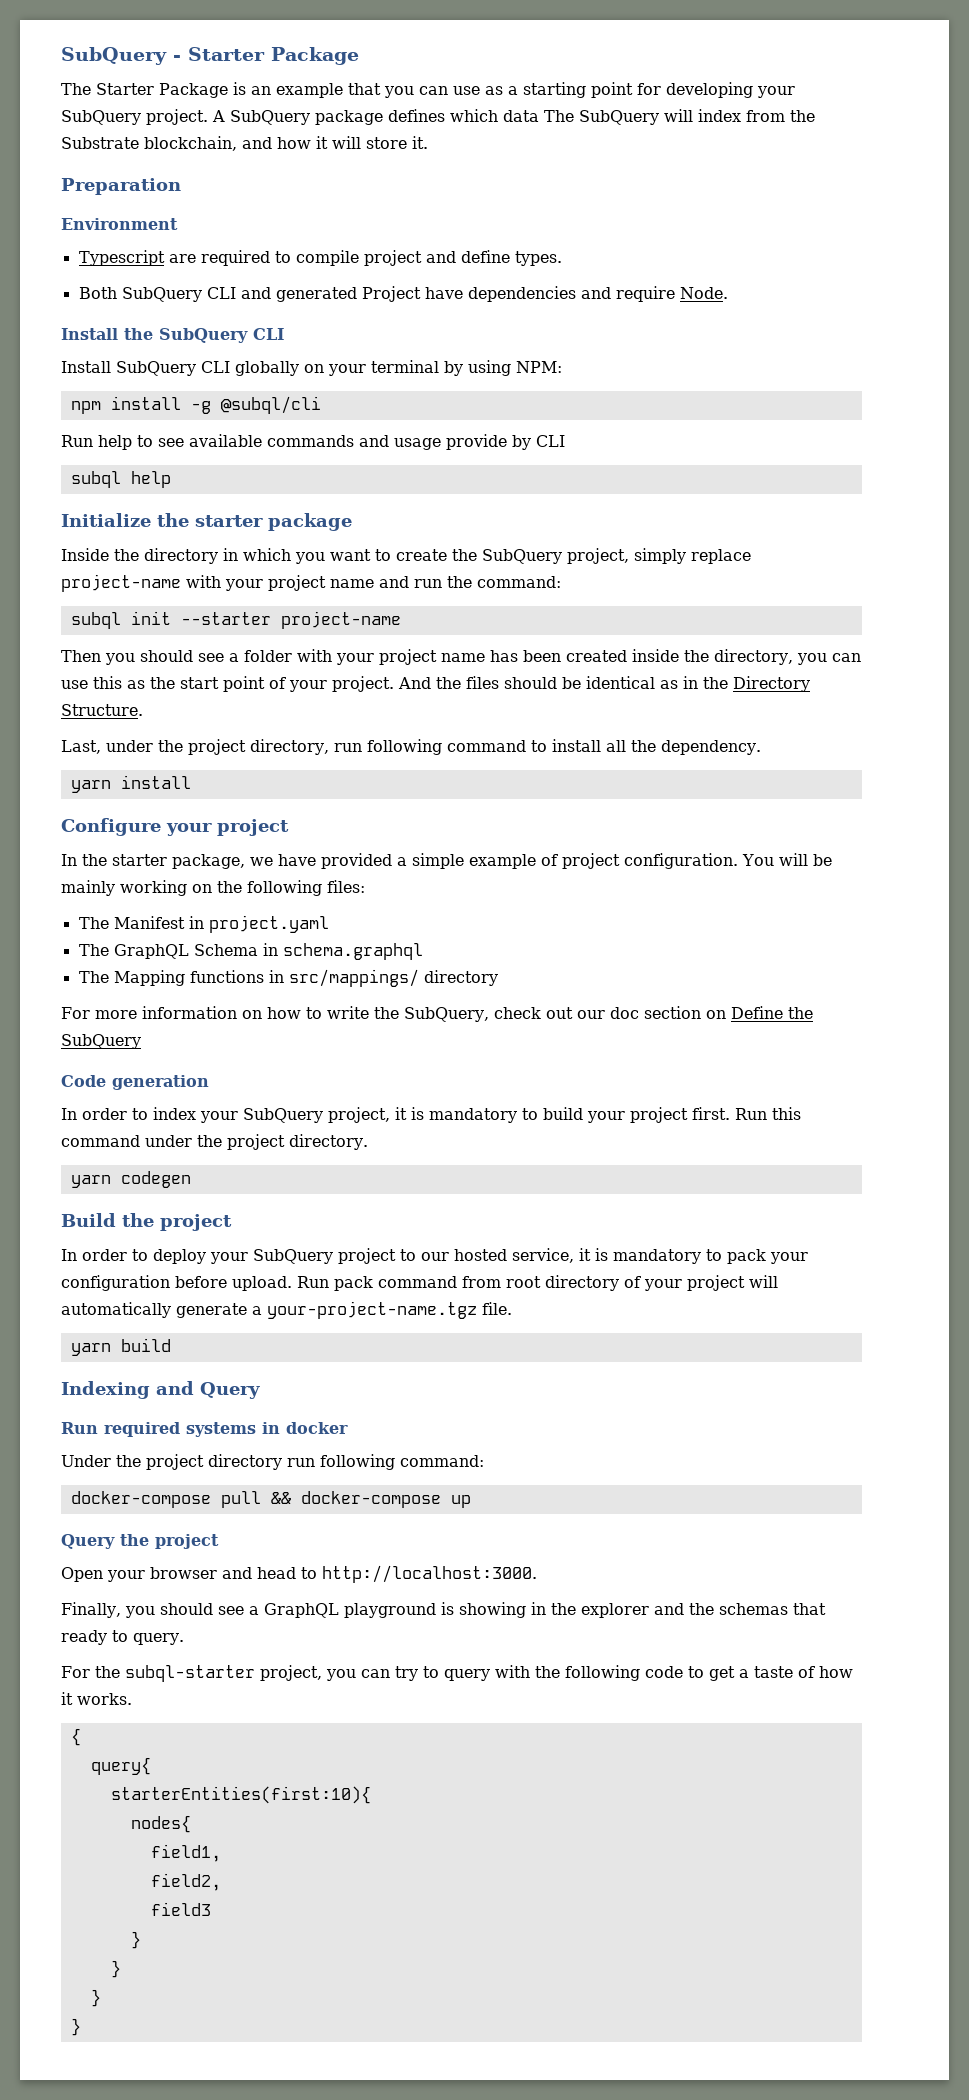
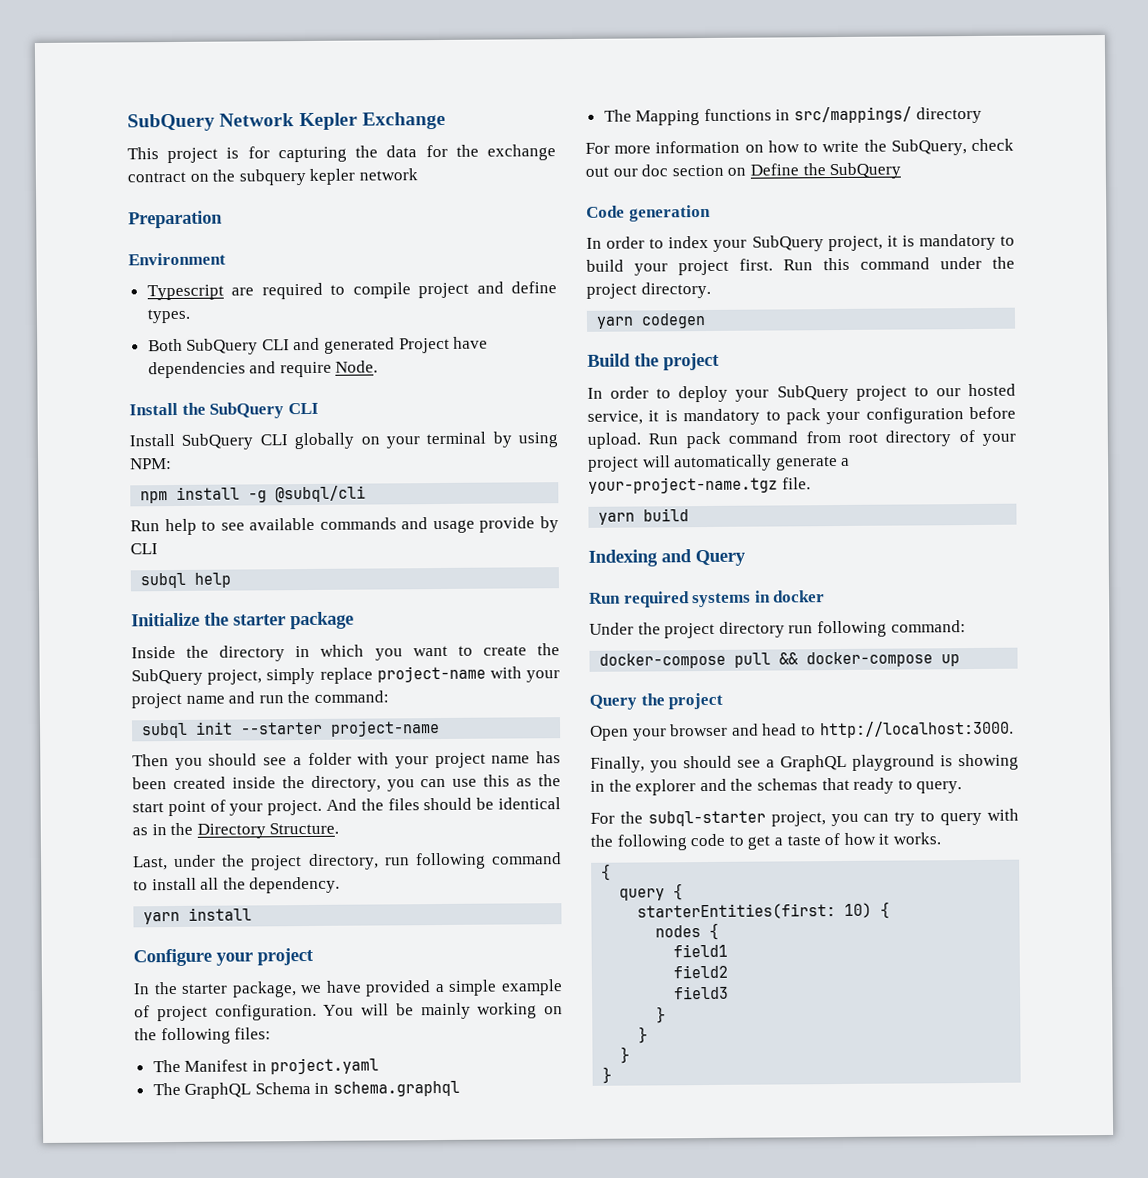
- SubQuery - Starter Package
- The Starter Package is an example that you can use as a starting point for developing your SubQuery project. A SubQuery package defines which data The SubQuery will index from the Substrate blockchain, and how it will store it.
+ SubQuery Network Kepler Exchange
+ This project is for capturing the data for the exchange contract on the subquery kepler network
- query{
- starterEntities(first:10){
- nodes{
- field1,
- field2,
+ query {
+ starterEntities(first: 10) {
+ nodes {
+ field1
+ field2

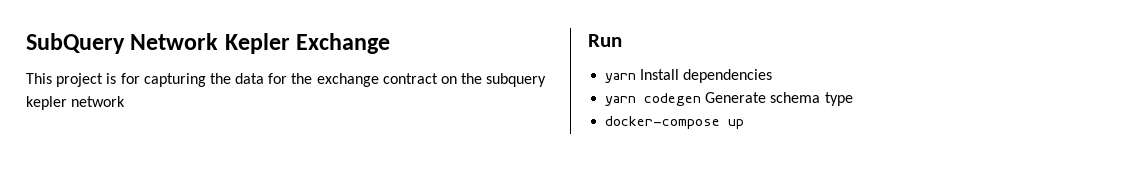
- Preparation
- Environment
- Typescript are required to compile project and define types.
- Both SubQuery CLI and generated Project have dependencies and require Node.
- Install the SubQuery CLI
- Install SubQuery CLI globally on your terminal by using NPM:
- npm install -g @subql/cli
- Run help to see available commands and usage provide by CLI
- subql help
- Initialize the starter package
- Inside the directory in which you want to create the SubQuery project, simply replace project-name with your project name and run the command:
- subql init --starter project-name
- Then you should see a folder with your project name has been created inside the directory, you can use this as the start point of your project. And the files should be identical as in the Directory Structure.
- Last, under the project directory, run following command to install all the dependency.
- yarn install
- Configure your project
- In the starter package, we have provided a simple example of project configuration. You will be mainly working on the following files:
- The Manifest in project.yaml
- The GraphQL Schema in schema.graphql
- The Mapping functions in src/mappings/ directory
- For more information on how to write the SubQuery, check out our doc section on Define the SubQuery
- Code generation
- In order to index your SubQuery project, it is mandatory to build your project first. Run this command under the project directory.
- yarn codegen
- Build the project
- In order to deploy your SubQuery project to our hosted service, it is mandatory to pack your configuration before upload. Run pack command from root directory of your project will automatically generate a your-project-name.tgz file.
- yarn build
- Indexing and Query
- Run required systems in docker
- Under the project directory run following command:
- docker-compose pull && docker-compose up
- Query the project
- Open your browser and head to http://localhost:3000.
- Finally, you should see a GraphQL playground is showing in the explorer and the schemas that ready to query.
- For the subql-starter project, you can try to query with the following code to get a taste of how it works.
- {
- query {
- starterEntities(first: 10) {
- nodes {
- field1
- field2
- field3
- }
- }
- }
- }
+ Run
+ yarn Install dependencies
+ yarn codegen Generate schema type
+ docker-compose up

